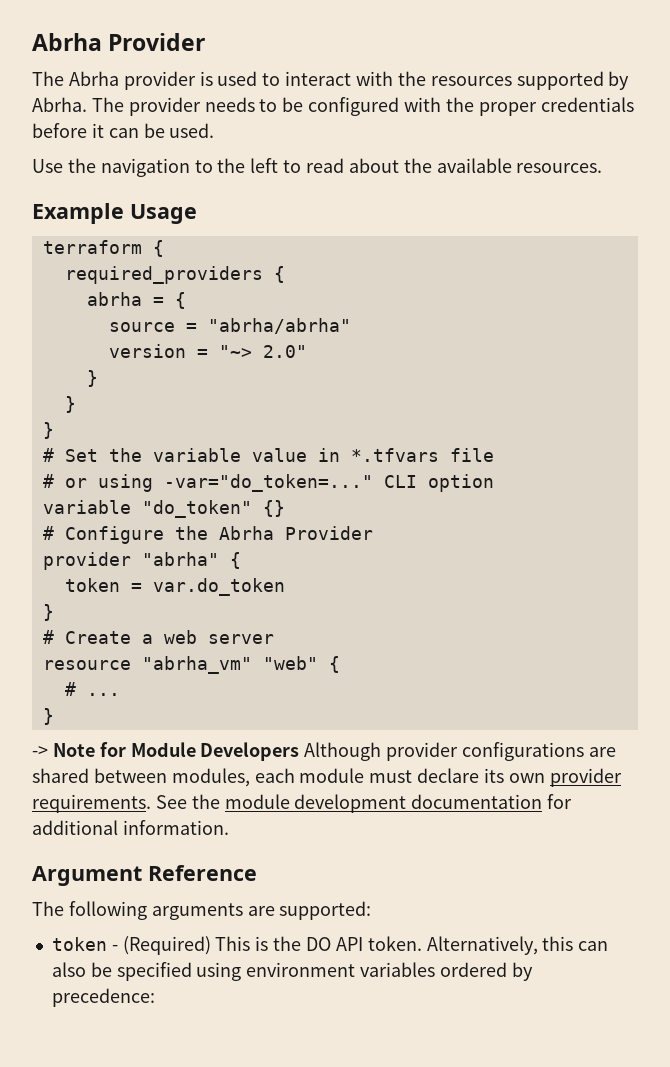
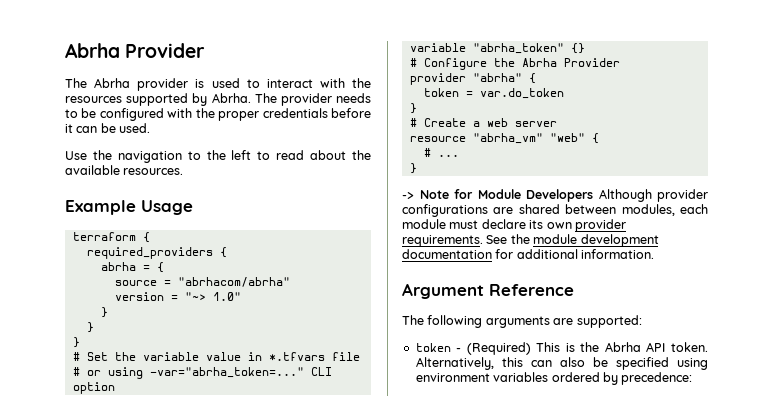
- source = "abrha/abrha"
+ source = "abrhacom/abrha"
- version = "~> 2.0"
+ version = "~> 1.0"
- # or using -var="do_token=..."
+ # or using -var="abrha_token=..."
- variable "do_token" {}
+ variable "abrha_token" {}
- token - (Required) This is the DO API token.
+ token - (Required) This is the Abrha API token.

